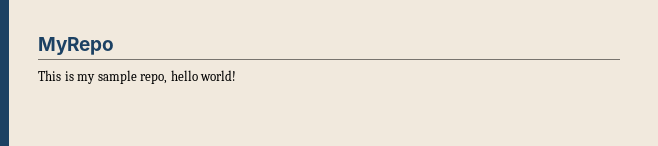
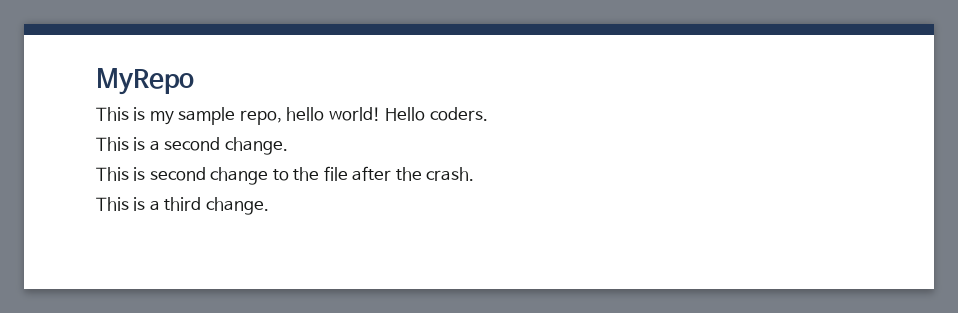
+ Hello coders.
+ This is a second change.
+ This is second change to the file after the crash.
+ This is a third change.

